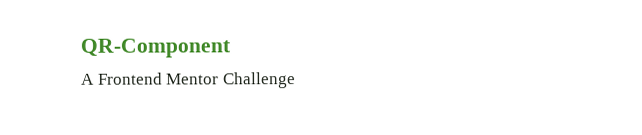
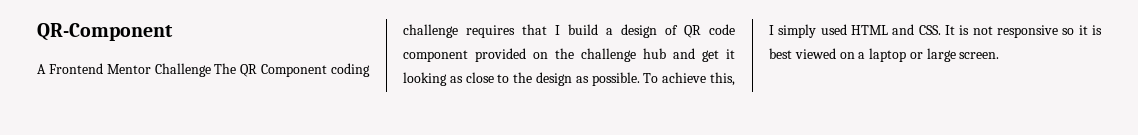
- A Frontend Mentor Challenge
+ A Frontend Mentor Challenge The QR Component coding challenge requires that I build a design of QR code component provided on the challenge hub and get it looking as close to the design as possible. To achieve this, I simply used HTML and CSS. It is not responsive so it is best viewed on a laptop or large screen.

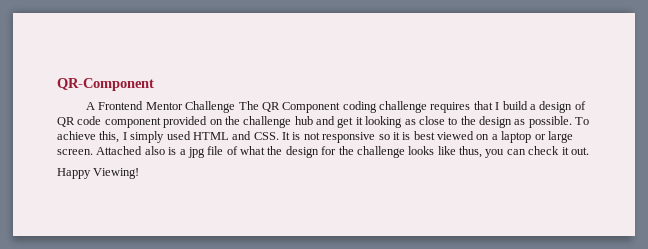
+ Attached also is a jpg file of what the design for the challenge looks like thus, you can check it out.
+ Happy Viewing!

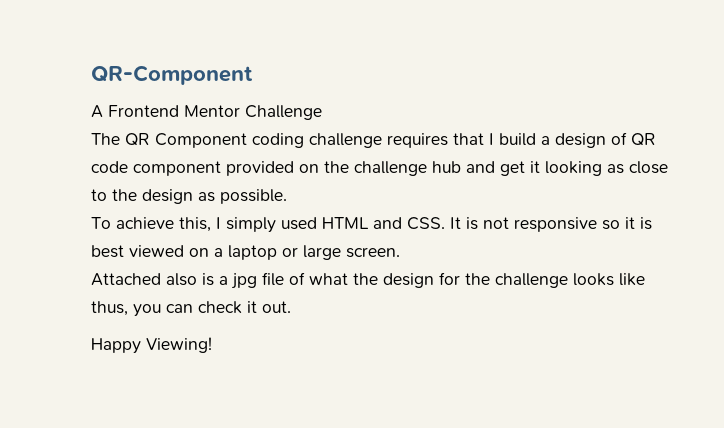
- A Frontend Mentor Challenge The QR Component coding challenge requires that I build a design of QR code component provided on the challenge hub and get it looking as close to the design as possible. To achieve this, I simply used HTML and CSS. It is not responsive so it is best viewed on a laptop or large screen. Attached also is a jpg file of what the design for the challenge looks like thus, you can check it out.
+ A Frontend Mentor Challenge
+ The QR Component coding challenge requires that I build a design of QR code component provided on the challenge hub and get it looking as close to the design as possible.
+ To achieve this, I simply used HTML and CSS. It is not responsive so it is best viewed on a laptop or large screen.
+ Attached also is a jpg file of what the design for the challenge looks like thus, you can check it out.

